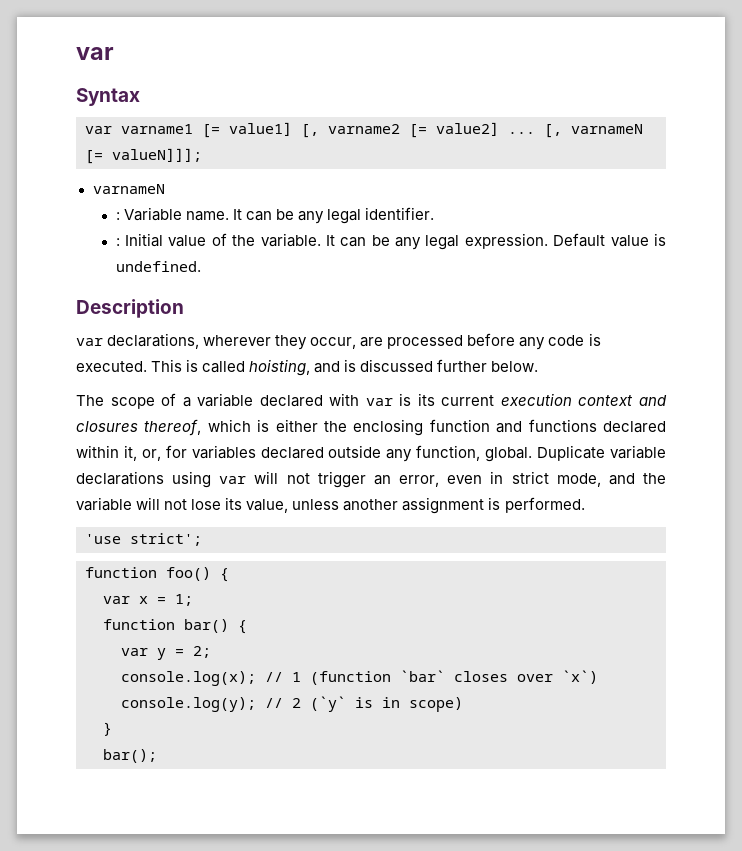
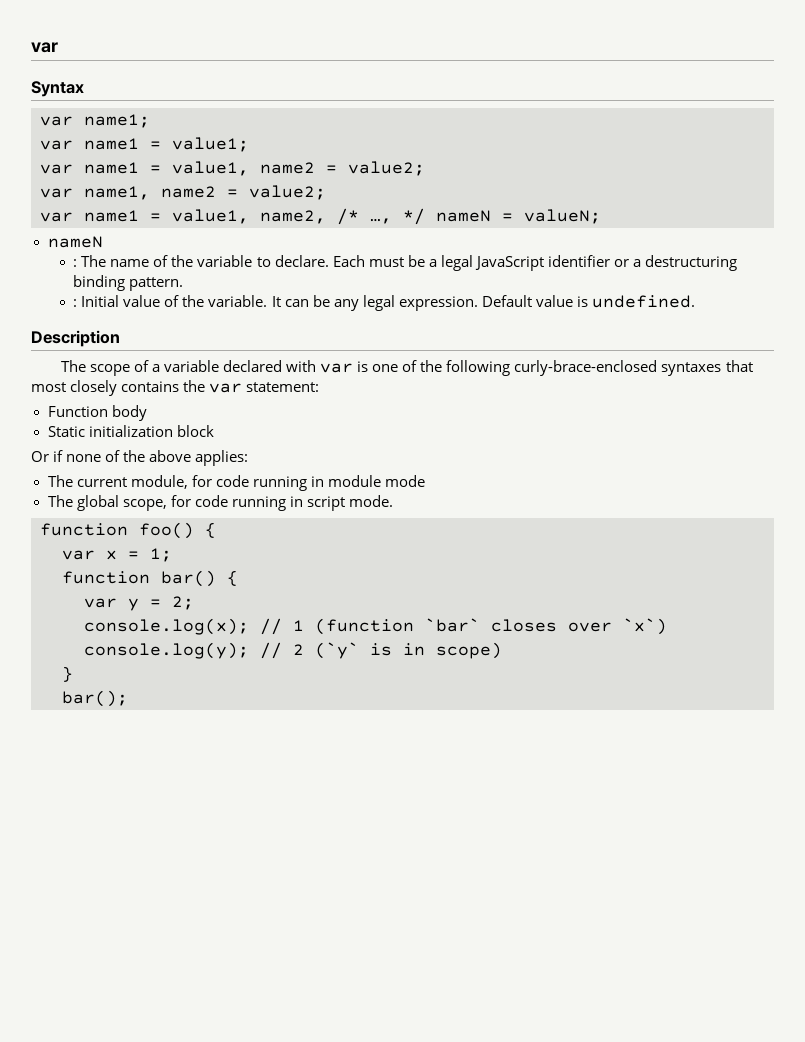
- var varname1 [= value1] [, varname2 [= value2] ... [, varnameN [= valueN]]];
- varnameN
- : Variable name. It can be any legal identifier.
+ var name1;
+ var name1 = value1;
+ var name1 = value1, name2 = value2;
+ var name1, name2 = value2;
+ var name1 = value1, name2, /* …, */ nameN = valueN;
+ nameN
+ : The name of the variable to declare. Each must be a legal JavaScript identifier or a destructuring binding pattern.
- var declarations, wherever they occur, are processed before any code is executed. This is called hoisting, and is discussed further below.
- The scope of a variable declared with var is its current execution context and closures thereof, which is either the enclosing function and functions declared within it, or, for variables declared outside any function, global. Duplicate variable declarations using var will not trigger an error, even in strict mode, and the variable will not lose its value, unless another assignment is performed.
- 'use strict';
+ The scope of a variable declared with var is one of the following curly-brace-enclosed syntaxes that most closely contains the var statement:
+ Function body
+ Static initialization block
+ Or if none of the above applies:
+ The current module, for code running in module mode
+ The global scope, for code running in script mode.

